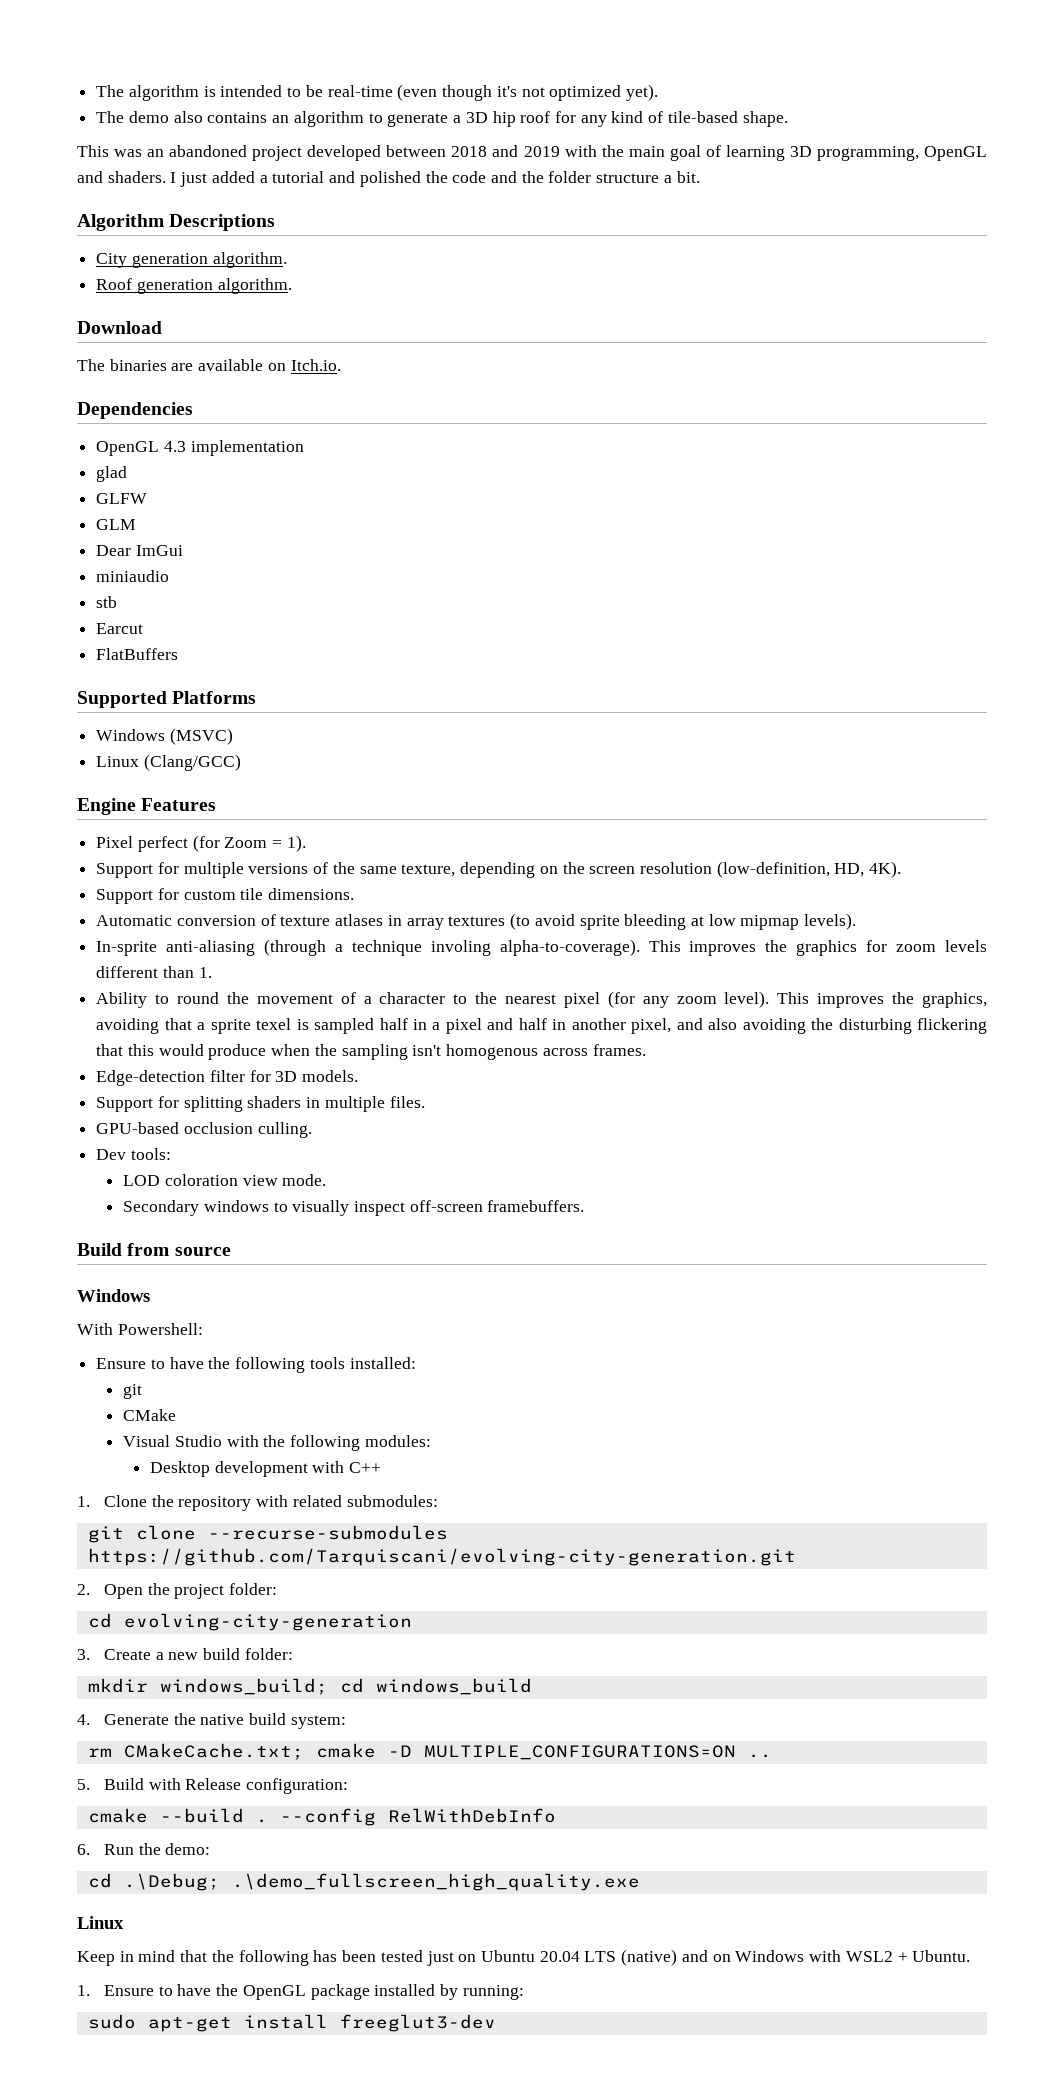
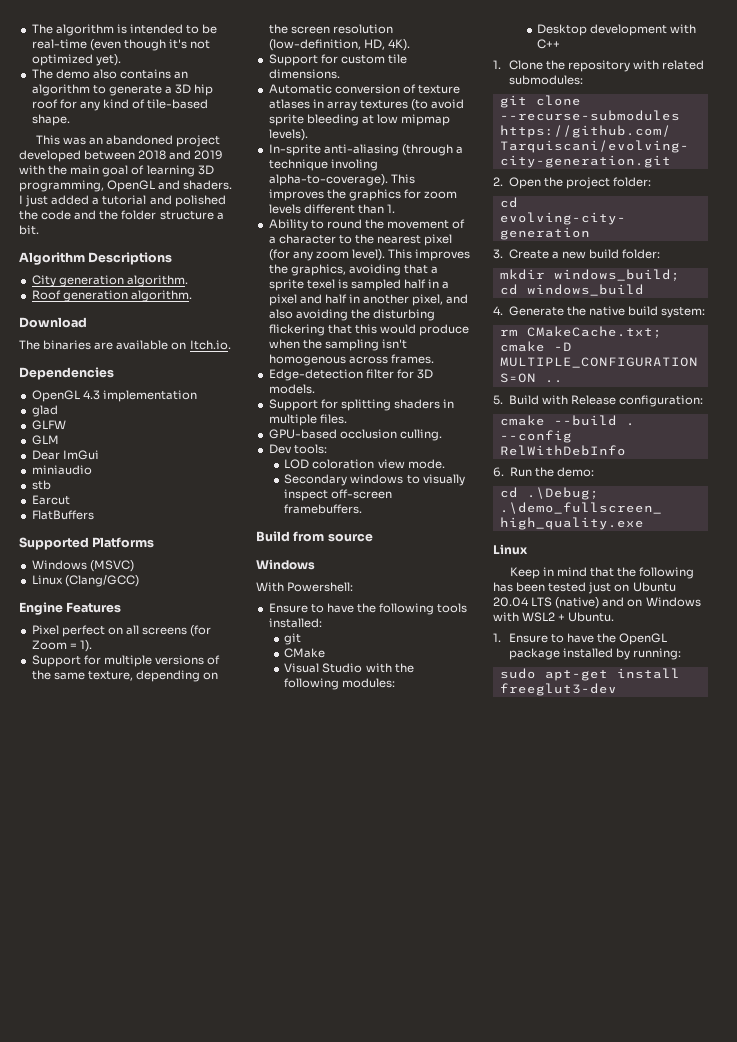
- Pixel perfect (for Zoom = 1).
+ Pixel perfect on all screens (for Zoom = 1).

